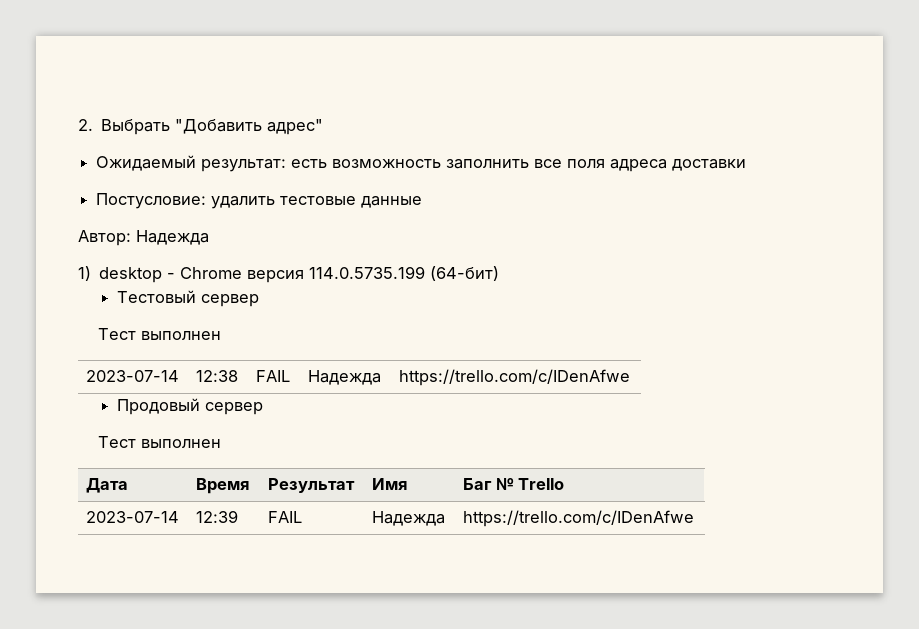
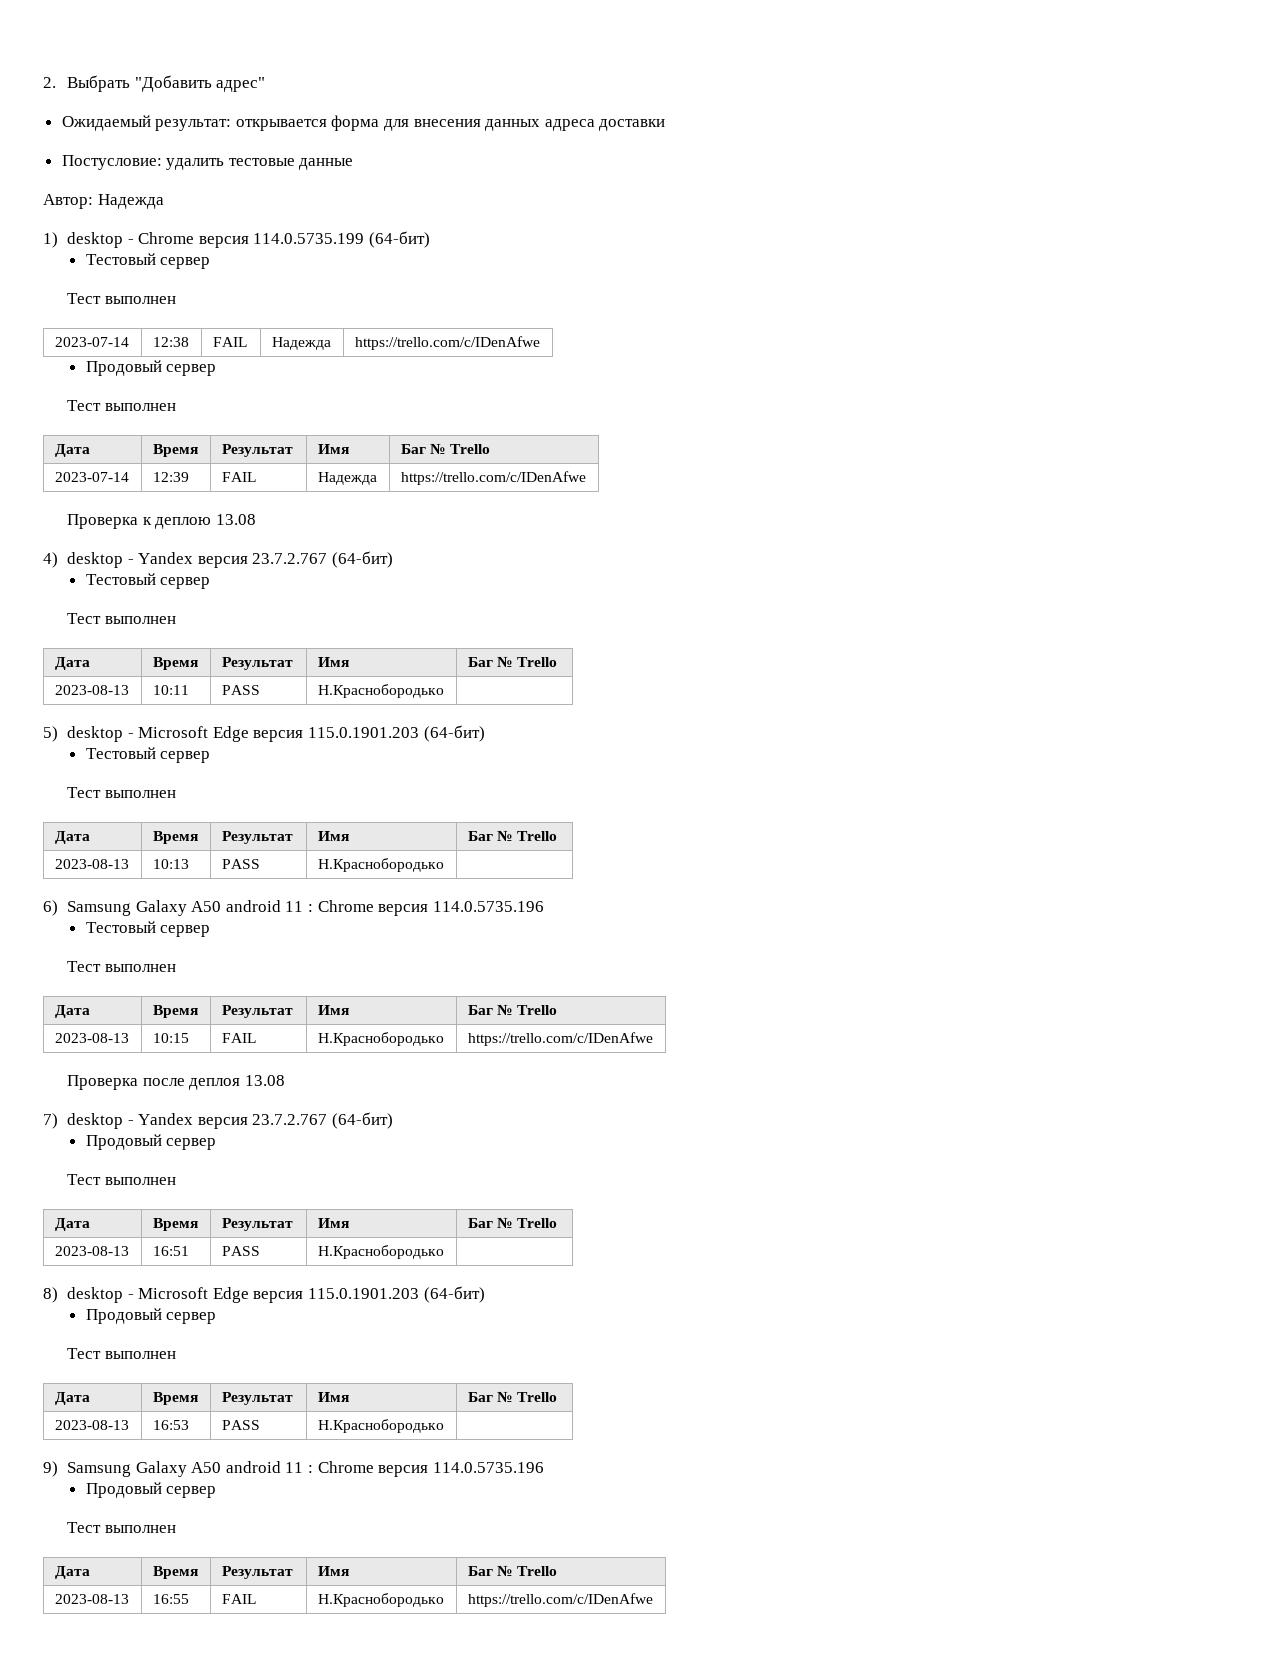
- Ожидаемый результат: есть возможность заполнить все поля адреса доставки
+ Ожидаемый результат: открывается форма для внесения данных адреса доставки
+ Проверка к деплою 13.08
+ 4) desktop - Yandex версия 23.7.2.767 (64-бит)
+ Тестовый сервер
+ Тест выполнен
+ Дата | Время | Результат | Имя | Баг № Trello
+ 2023-08-13 | 10:11 | PASS | Н.Краснобородько |
+ 5) desktop - Microsoft Edge версия 115.0.1901.203 (64-бит)
+ Тестовый сервер
+ Тест выполнен
+ Дата | Время | Результат | Имя | Баг № Trello
+ 2023-08-13 | 10:13 | PASS | Н.Краснобородько |
+ 6) Samsung Galaxy A50 аndroid 11 : Chrome версия 114.0.5735.196
+ Тестовый сервер
+ Тест выполнен
+ Дата | Время | Результат | Имя | Баг № Trello
+ 2023-08-13 | 10:15 | FAIL | Н.Краснобородько | https://trello.com/c/IDenAfwe
+ Проверка после деплоя 13.08
+ 7) desktop - Yandex версия 23.7.2.767 (64-бит)
+ Продовый сервер
+ Тест выполнен
+ Дата | Время | Результат | Имя | Баг № Trello
+ 2023-08-13 | 16:51 | PASS | Н.Краснобородько |
+ 8) desktop - Microsoft Edge версия 115.0.1901.203 (64-бит)
+ Продовый сервер
+ Тест выполнен
+ Дата | Время | Результат | Имя | Баг № Trello
+ 2023-08-13 | 16:53 | PASS | Н.Краснобородько |
+ 9) Samsung Galaxy A50 аndroid 11 : Chrome версия 114.0.5735.196
+ Продовый сервер
+ Тест выполнен
+ Дата | Время | Результат | Имя | Баг № Trello
+ 2023-08-13 | 16:55 | FAIL | Н.Краснобородько | https://trello.com/c/IDenAfwe

